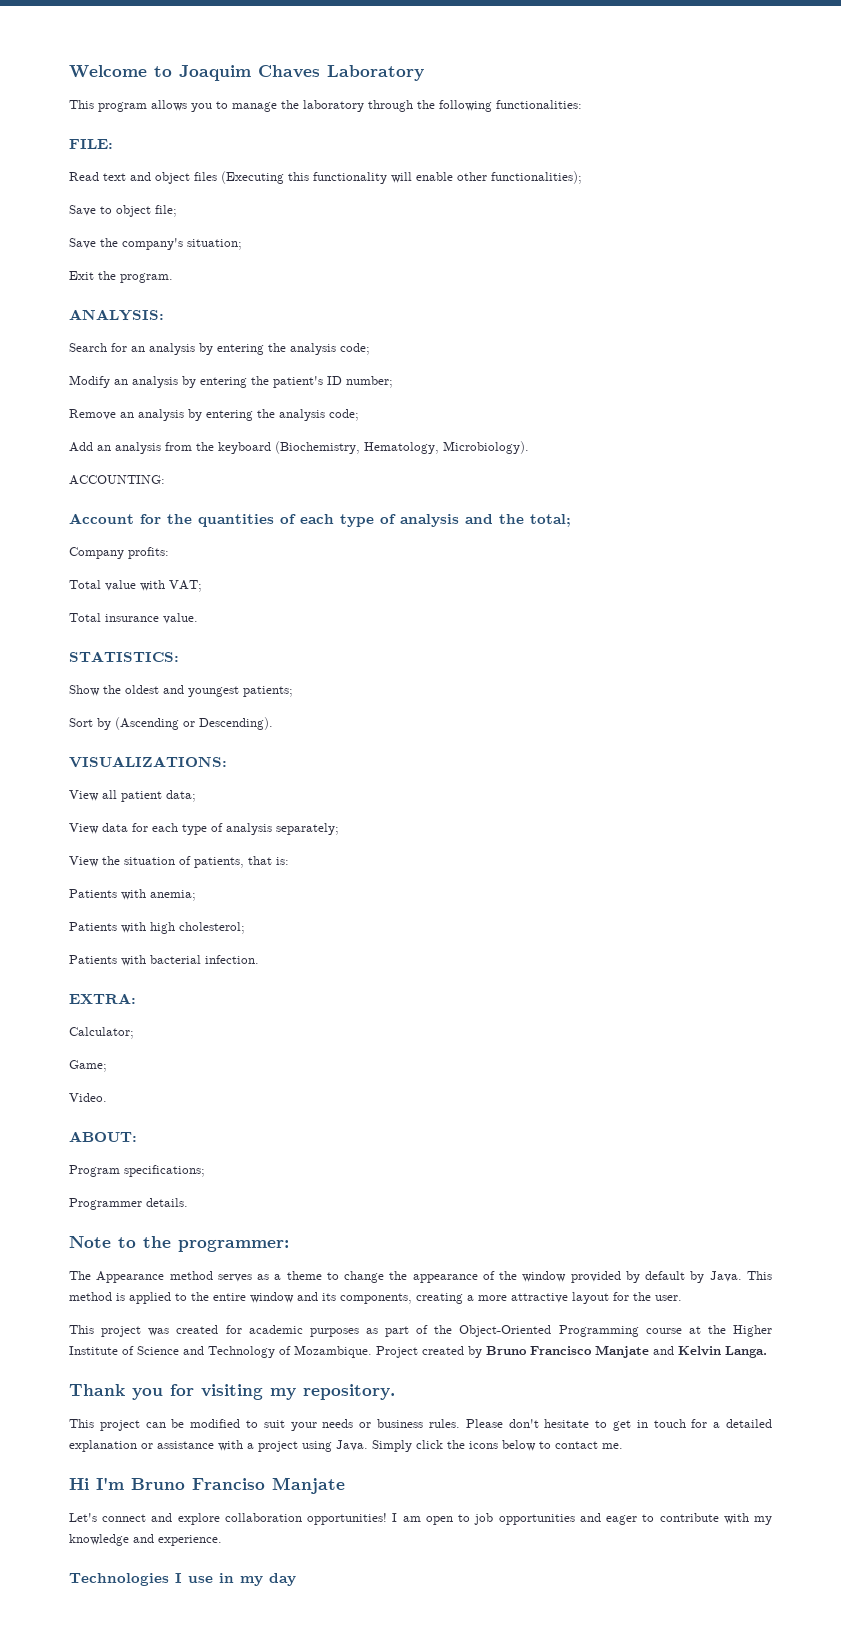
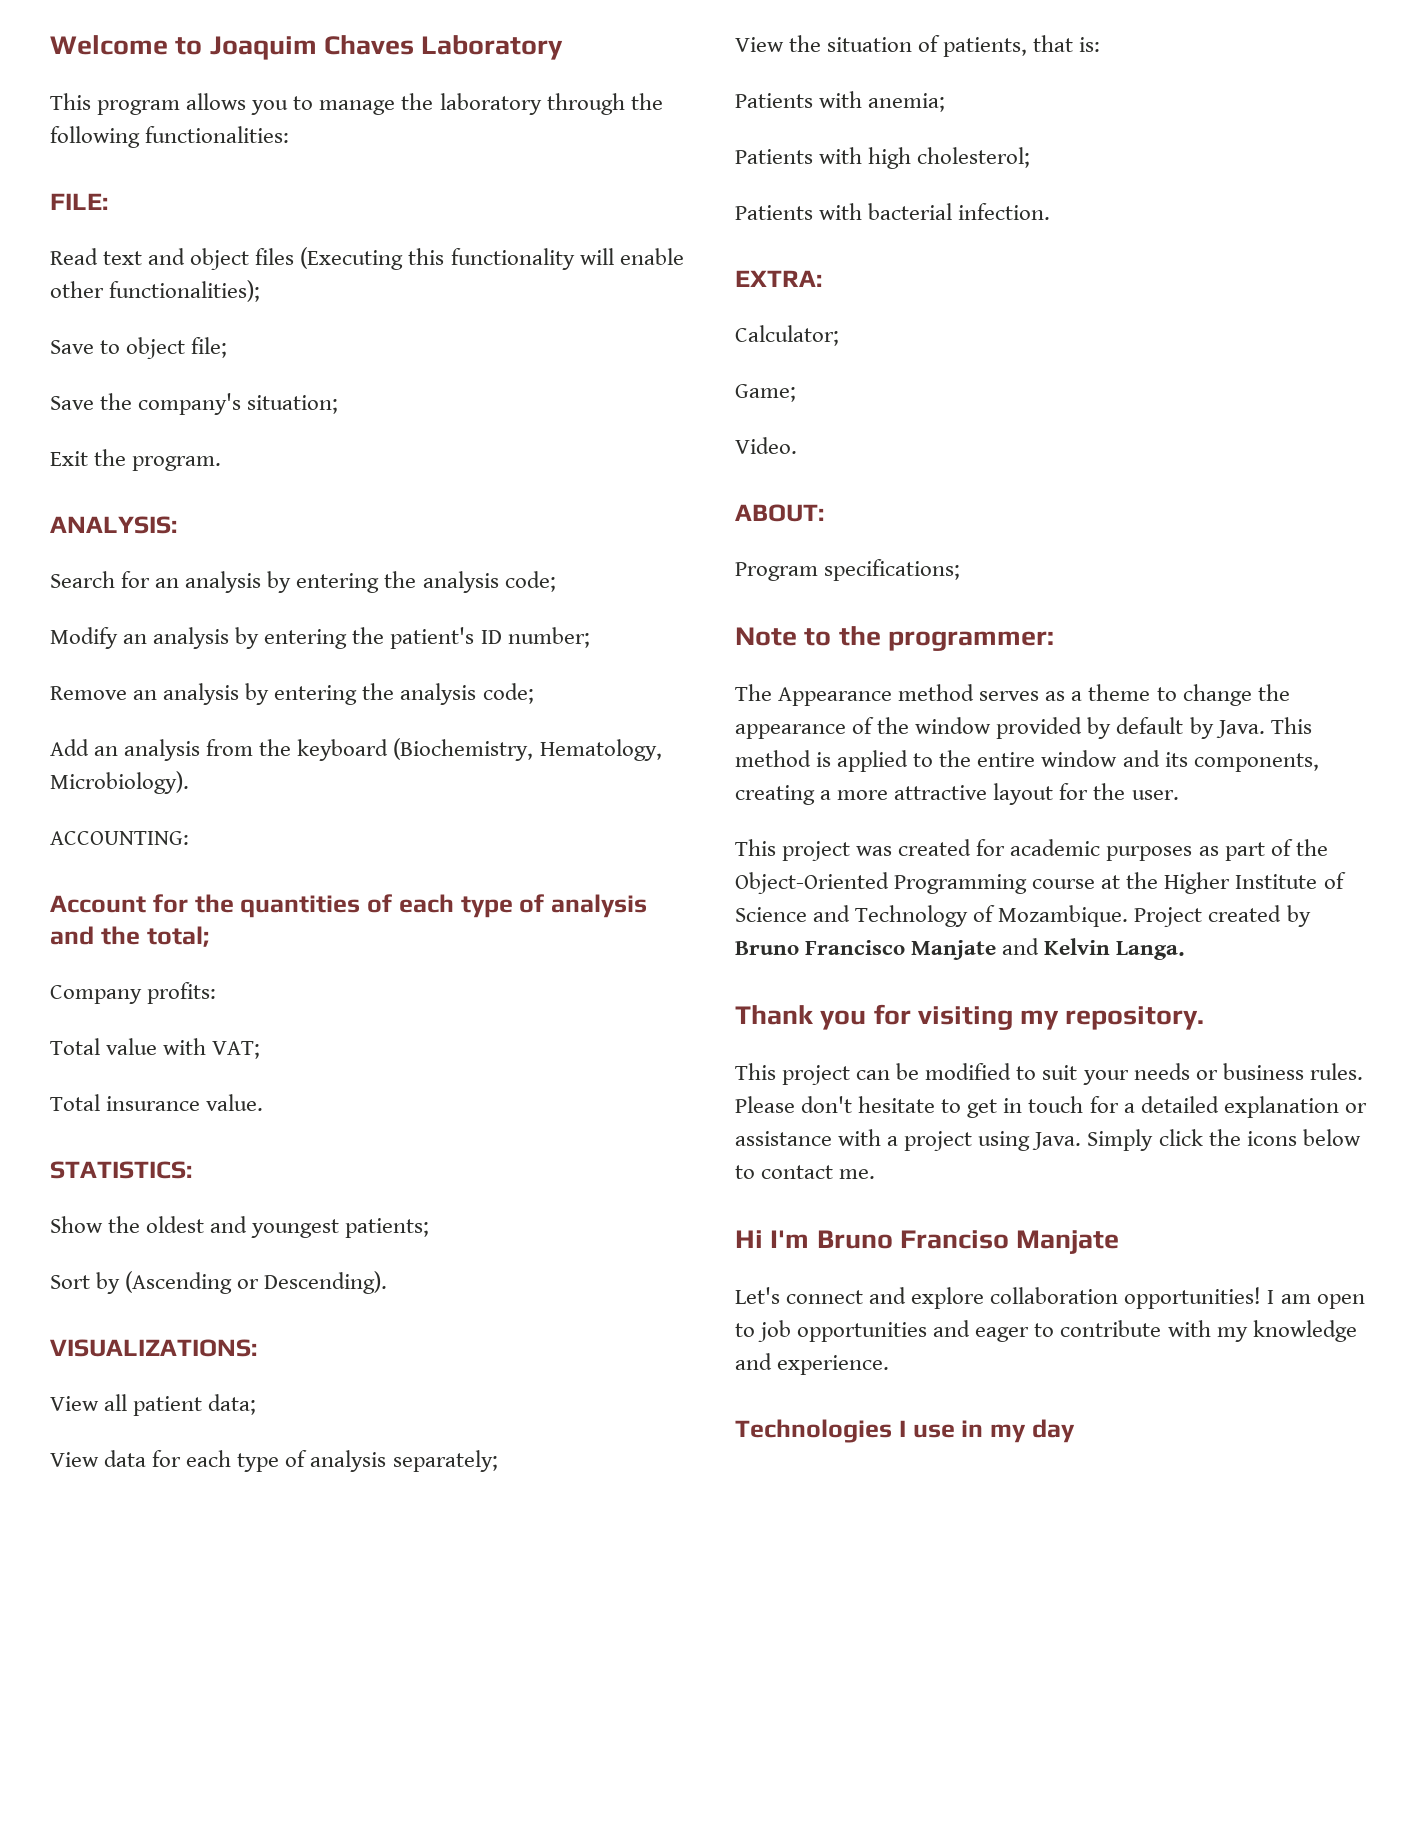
- Programmer details.

